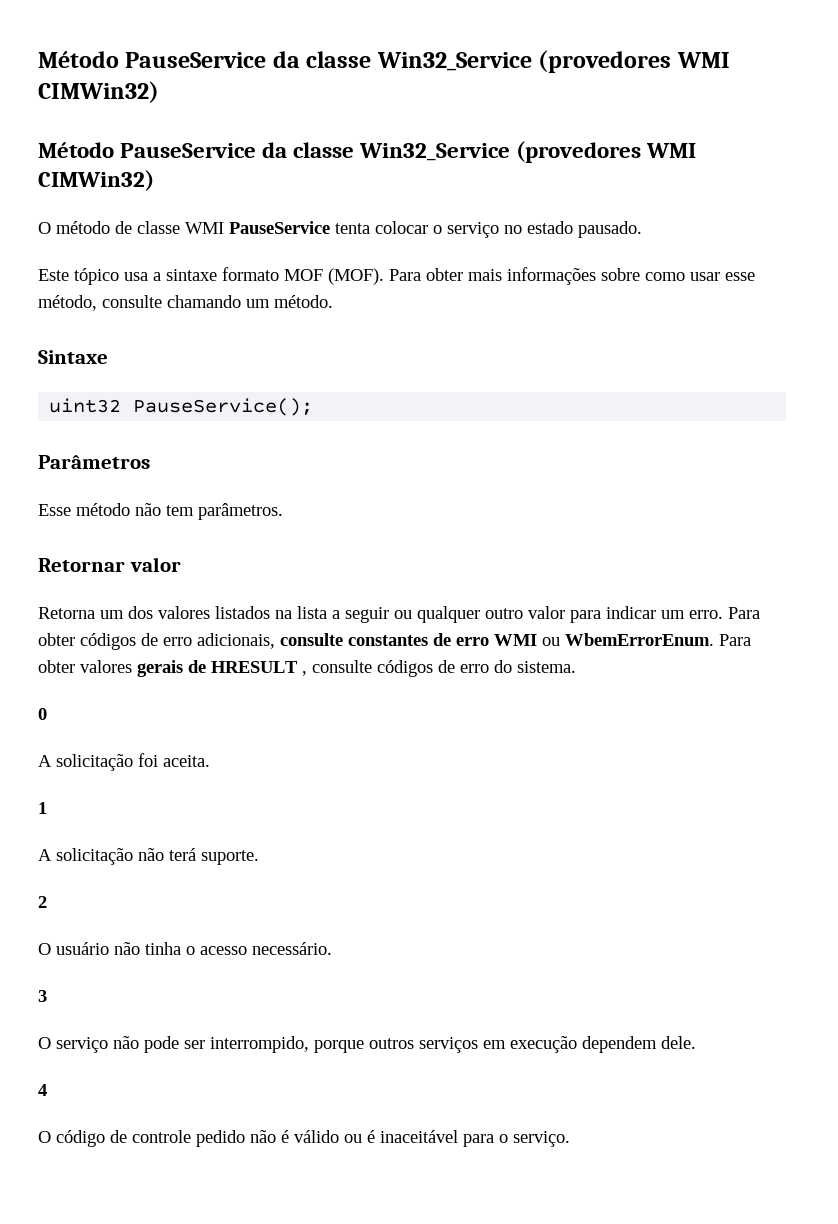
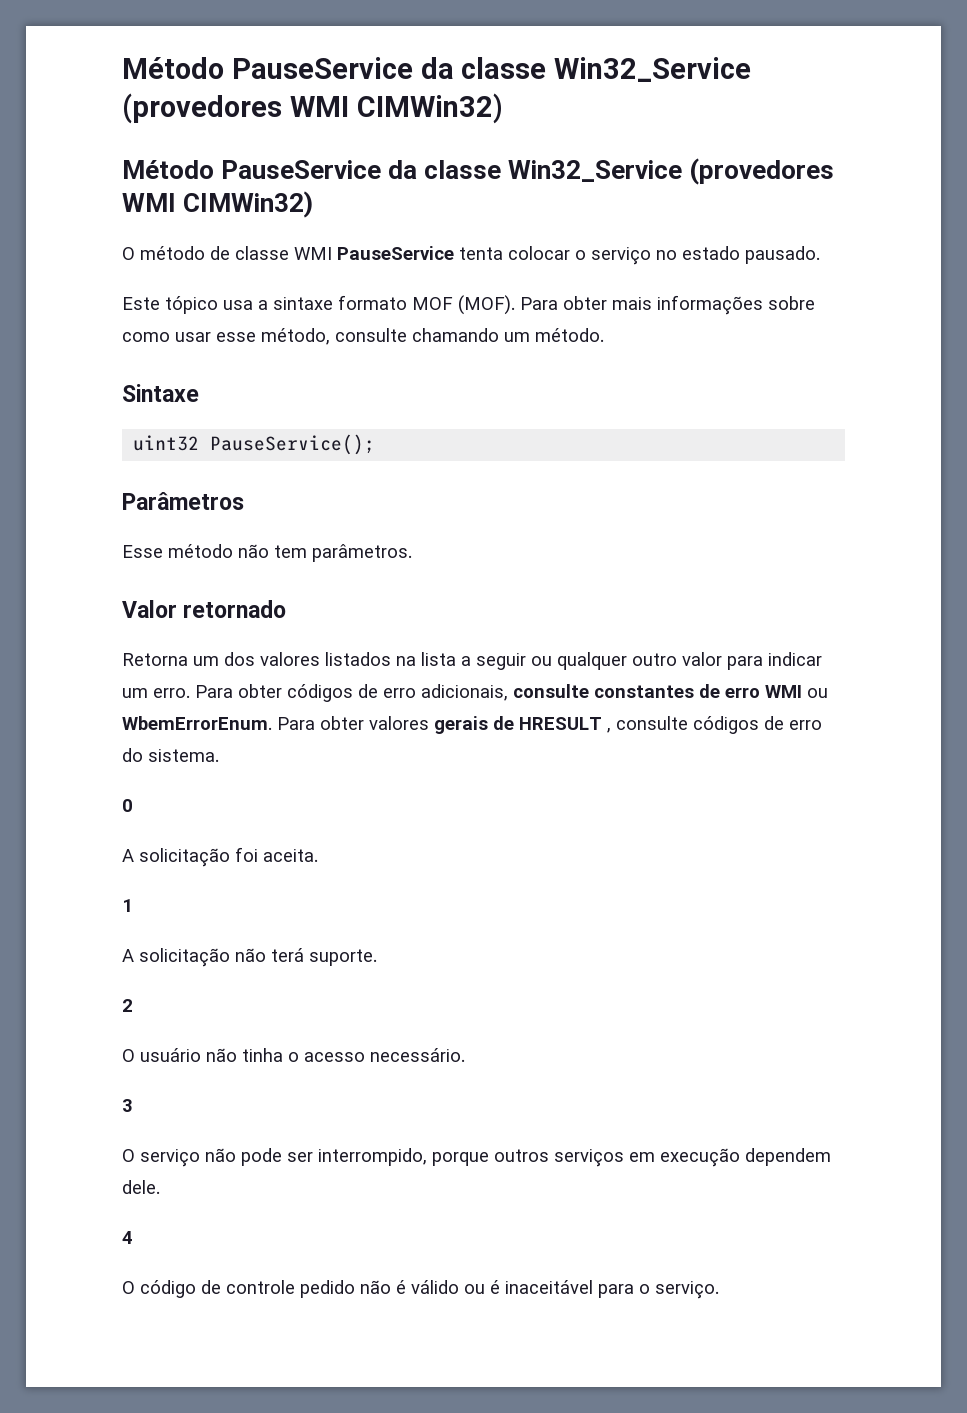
- Retornar valor
+ Valor retornado

